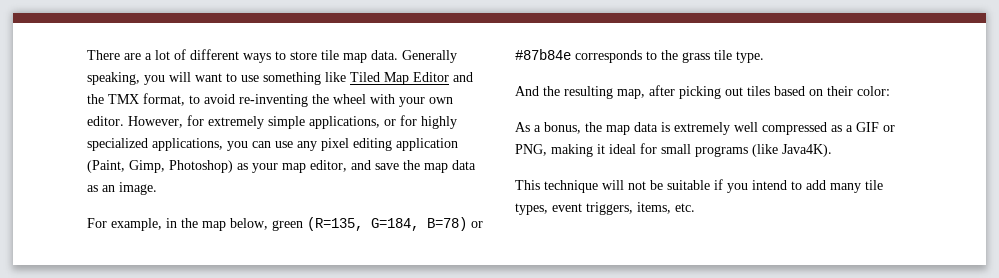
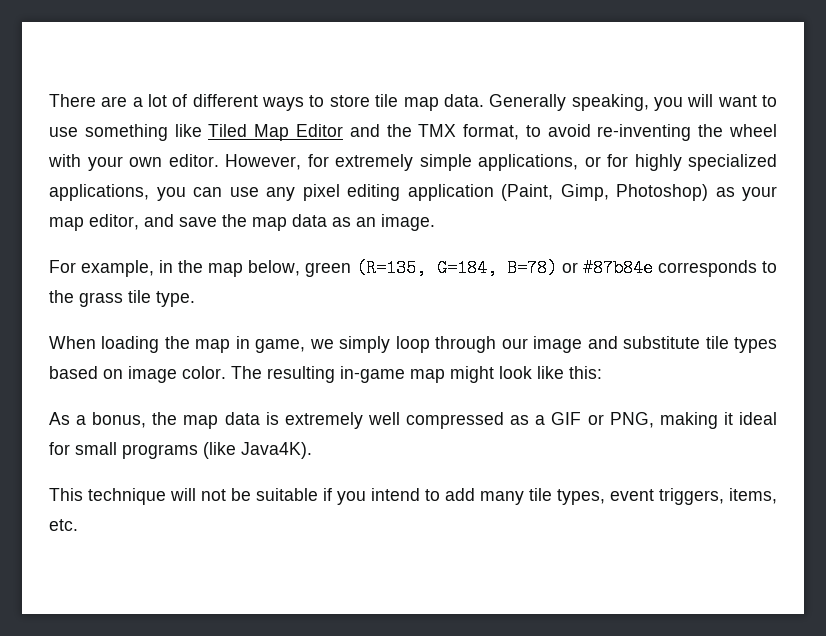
- And the resulting map, after picking out tiles based on their color:
+ When loading the map in game, we simply loop through our image and substitute tile types based on image color. The resulting in-game map might look like this:

